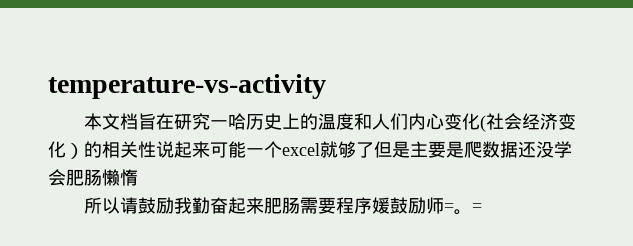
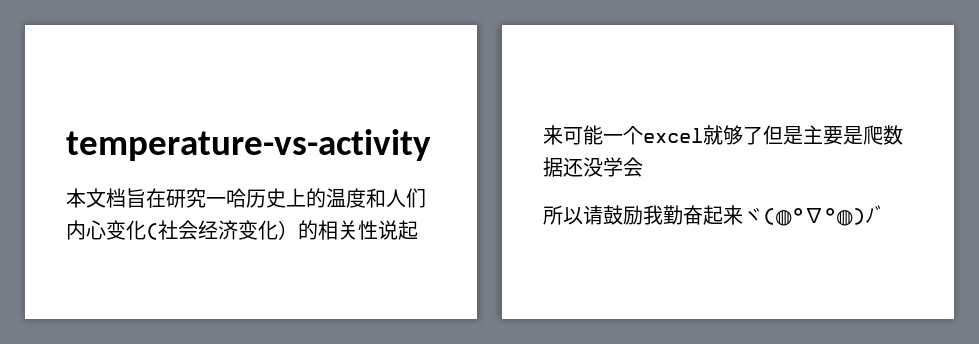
- 本文档旨在研究一哈历史上的温度和人们内心变化(社会经济变化）的相关性说起来可能一个excel就够了但是主要是爬数据还没学会肥肠懒惰
+ 本文档旨在研究一哈历史上的温度和人们内心变化(社会经济变化）的相关性说起来可能一个excel就够了但是主要是爬数据还没学会
- 所以请鼓励我勤奋起来肥肠需要程序媛鼓励师=。=
+ 所以请鼓励我勤奋起来ヾ(◍°∇°◍)ﾉﾞ

